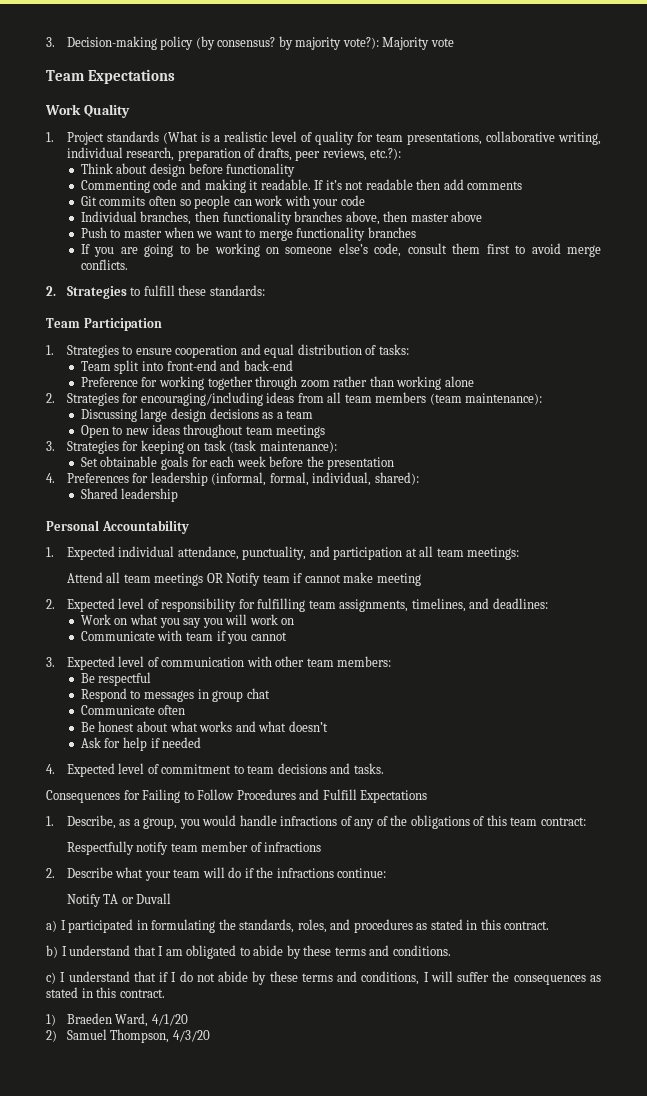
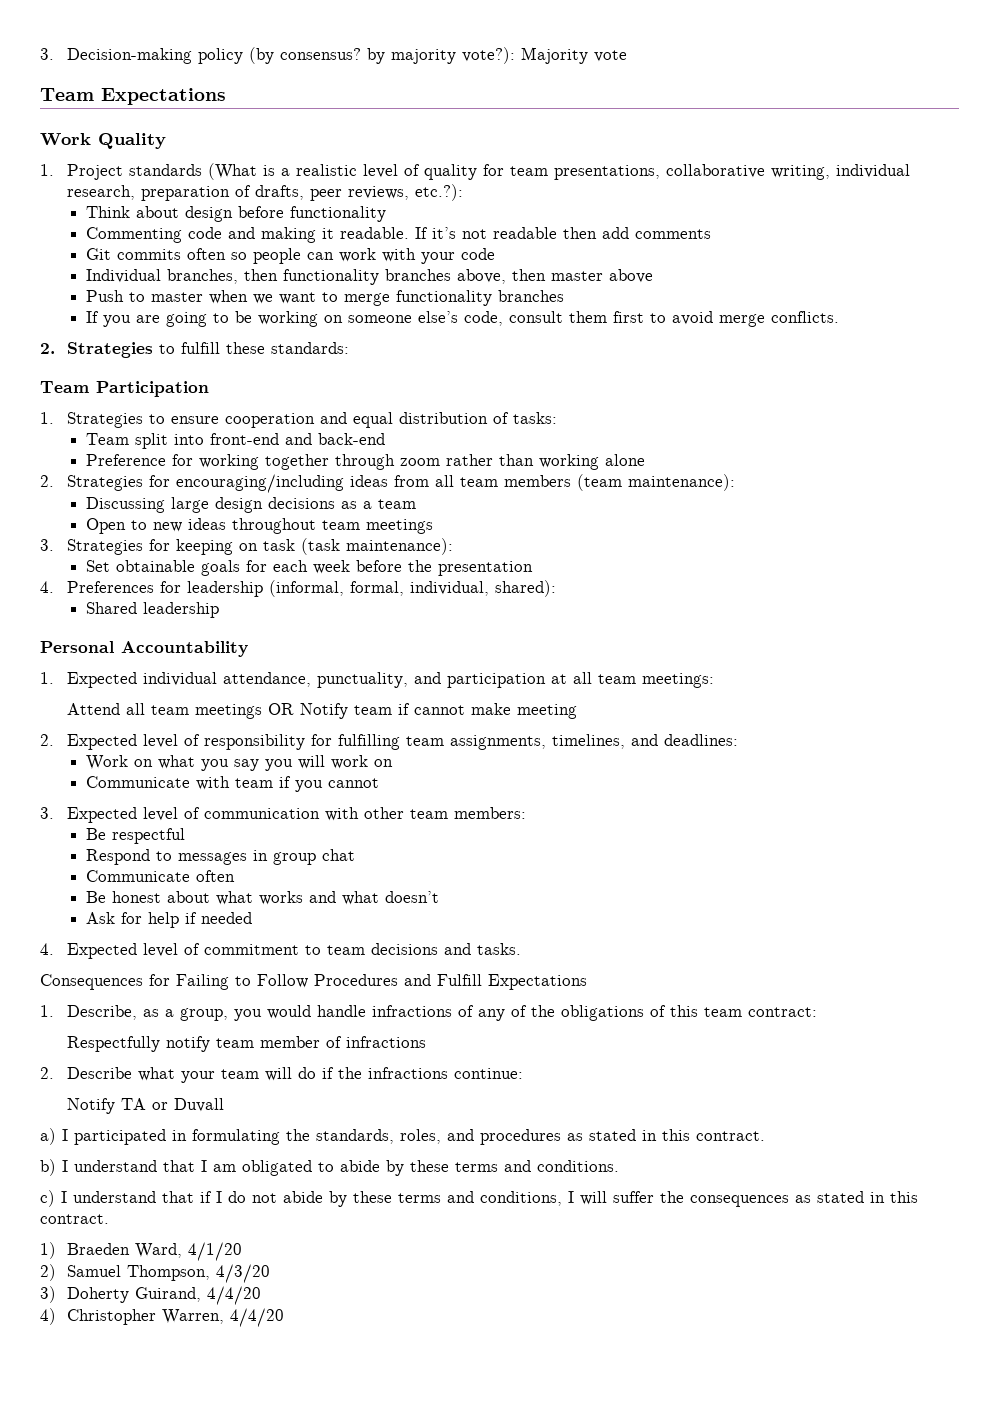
+ 3) Doherty Guirand, 4/4/20
+ 4) Christopher Warren, 4/4/20

